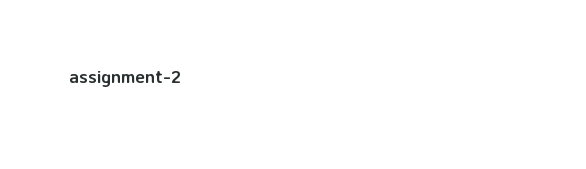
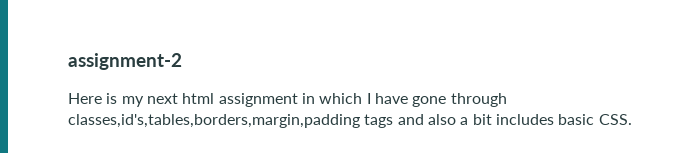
+ Here is my next html assignment in which I have gone through classes,id's,tables,borders,margin,padding tags and also a bit includes basic CSS.

